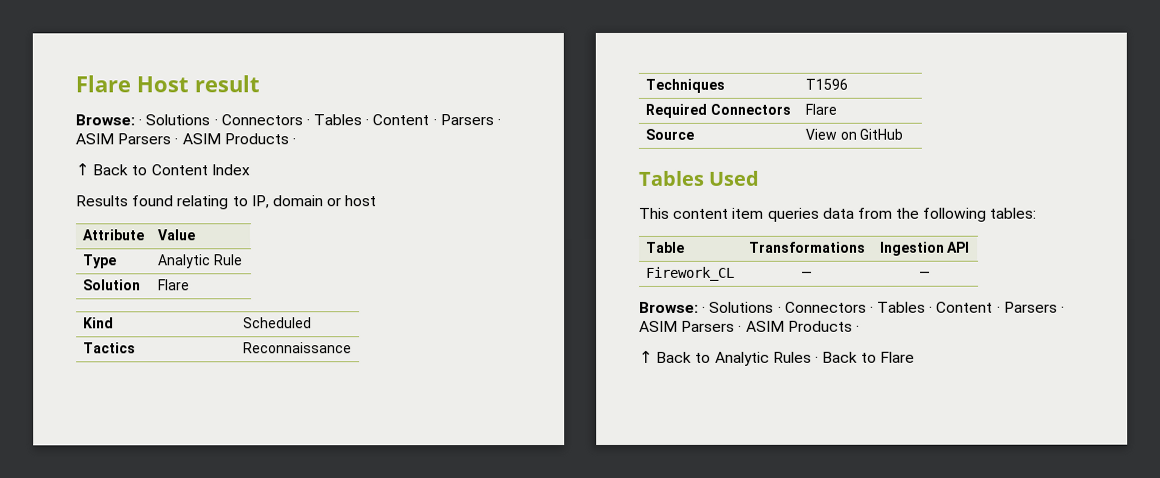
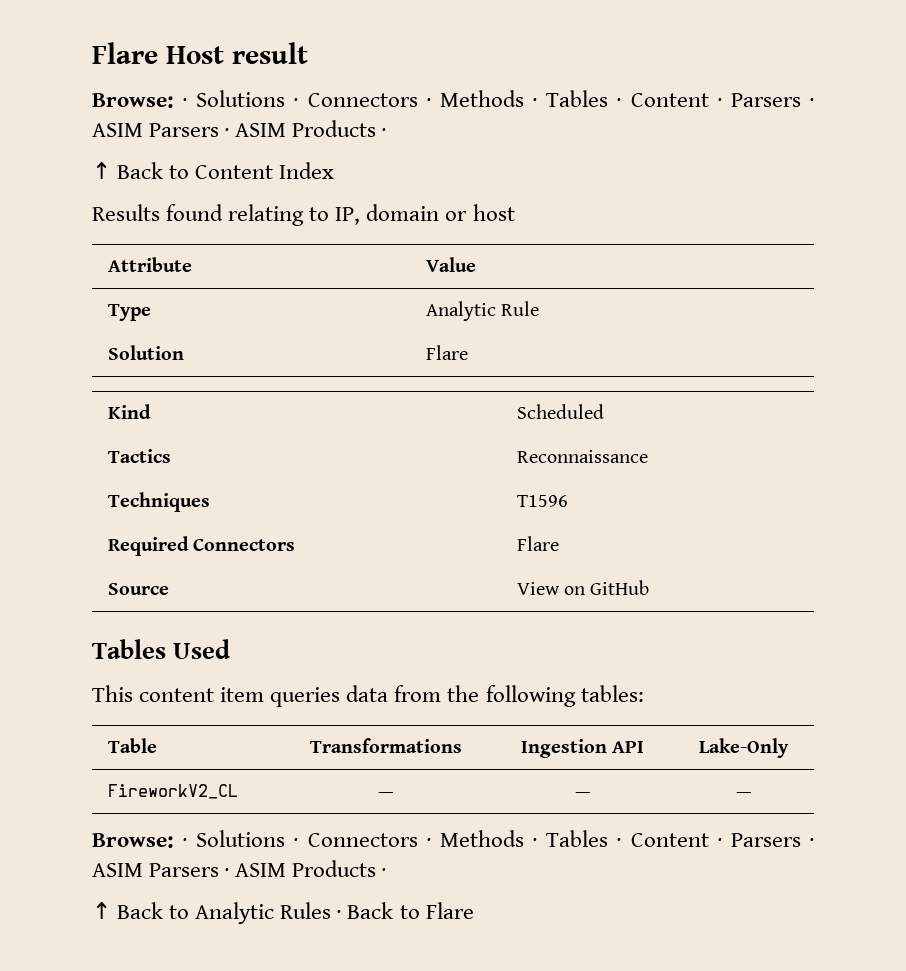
  Flare Host result
- Browse: · Solutions · Connectors · Tables · Content · Parsers · ASIM Parsers · ASIM Products ·
+ Browse: · Solutions · Connectors · Methods · Tables · Content · Parsers · ASIM Parsers · ASIM Products ·
- Table | Transformations | Ingestion API
- Firework_CL | — | —
- Browse: · Solutions · Connectors · Tables · Content · Parsers · ASIM Parsers · ASIM Products ·
+ Table | Transformations | Ingestion API | Lake-Only
+ FireworkV2_CL | — | — | —
+ Browse: · Solutions · Connectors · Methods · Tables · Content · Parsers · ASIM Parsers · ASIM Products ·

